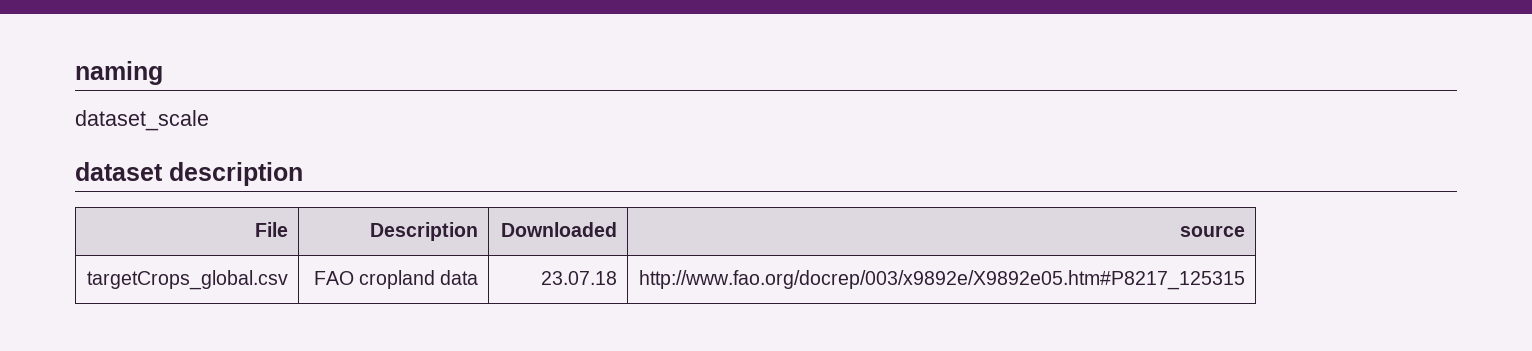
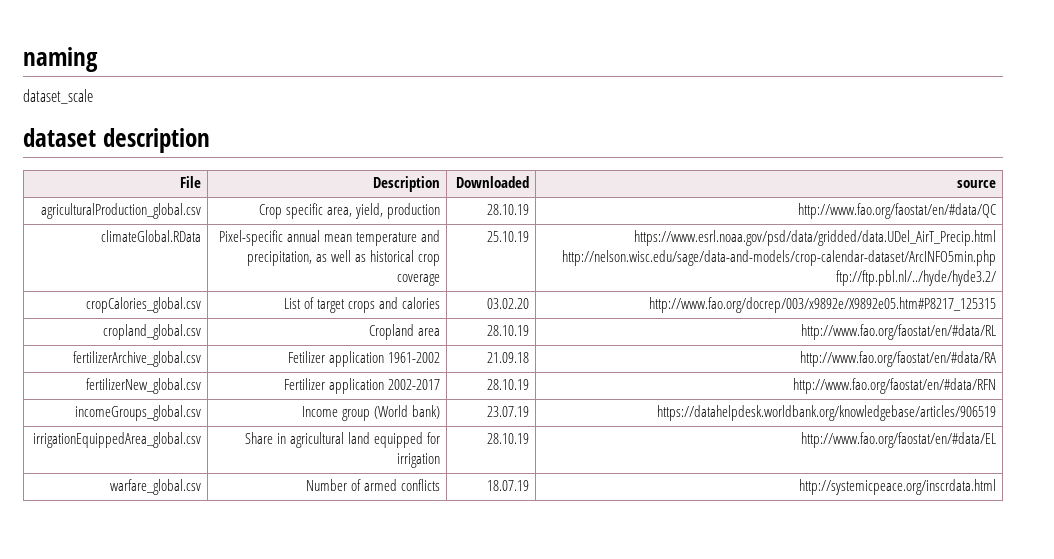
- targetCrops_global.csv | FAO cropland data | 23.07.18 | http://www.fao.org/docrep/003/x9892e/X9892e05.htm#P8217_125315
+ agriculturalProduction_global.csv | Crop specific area, yield, production | 28.10.19 | http://www.fao.org/faostat/en/#data/QC
+ climateGlobal.RData | Pixel-specific annual mean temperature and precipitation, as well as historical crop coverage | 25.10.19 | https://www.esrl.noaa.gov/psd/data/gridded/data.UDel_AirT_Precip.html http://nelson.wisc.edu/sage/data-and-models/crop-calendar-dataset/ArcINFO5min.php ftp://ftp.pbl.nl/../hyde/hyde3.2/
+ cropCalories_global.csv | List of target crops and calories | 03.02.20 | http://www.fao.org/docrep/003/x9892e/X9892e05.htm#P8217_125315
+ cropland_global.csv | Cropland area | 28.10.19 | http://www.fao.org/faostat/en/#data/RL
+ fertilizerArchive_global.csv | Fetilizer application 1961-2002 | 21.09.18 | http://www.fao.org/faostat/en/#data/RA
+ fertilizerNew_global.csv | Fertilizer application 2002-2017 | 28.10.19 | http://www.fao.org/faostat/en/#data/RFN
+ incomeGroups_global.csv | Income group (World bank) | 23.07.19 | https://datahelpdesk.worldbank.org/knowledgebase/articles/906519
+ irrigationEquippedArea_global.csv | Share in agricultural land equipped for irrigation | 28.10.19 | http://www.fao.org/faostat/en/#data/EL
+ warfare_global.csv | Number of armed conflicts | 18.07.19 | http://systemicpeace.org/inscrdata.html

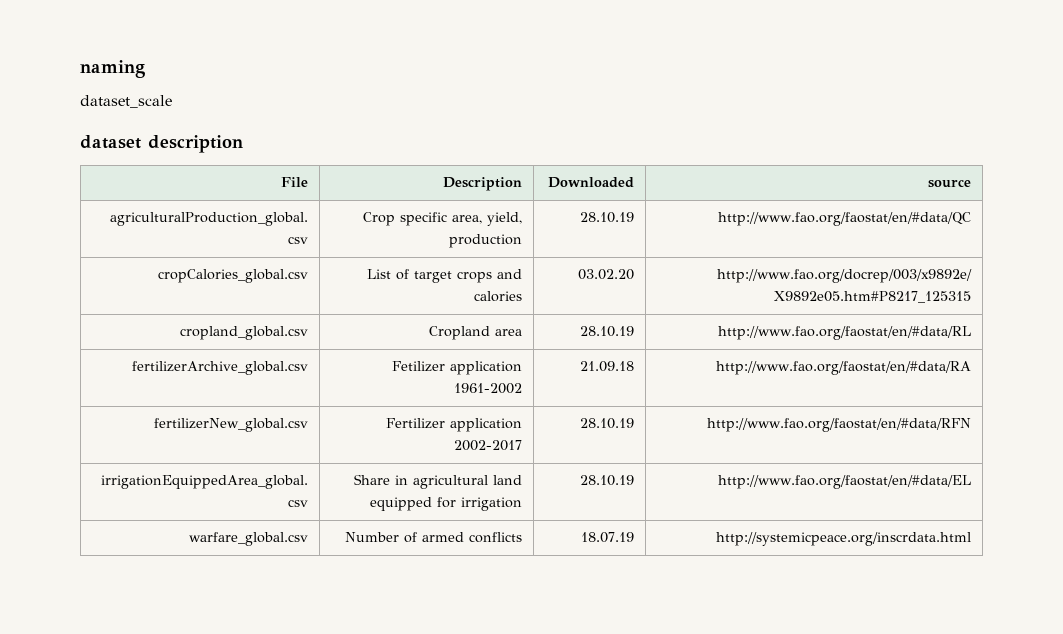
- climateGlobal.RData | Pixel-specific annual mean temperature and precipitation, as well as historical crop coverage | 25.10.19 | https://www.esrl.noaa.gov/psd/data/gridded/data.UDel_AirT_Precip.html http://nelson.wisc.edu/sage/data-and-models/crop-calendar-dataset/ArcINFO5min.php ftp://ftp.pbl.nl/../hyde/hyde3.2/
- incomeGroups_global.csv | Income group (World bank) | 23.07.19 | https://datahelpdesk.worldbank.org/knowledgebase/articles/906519

